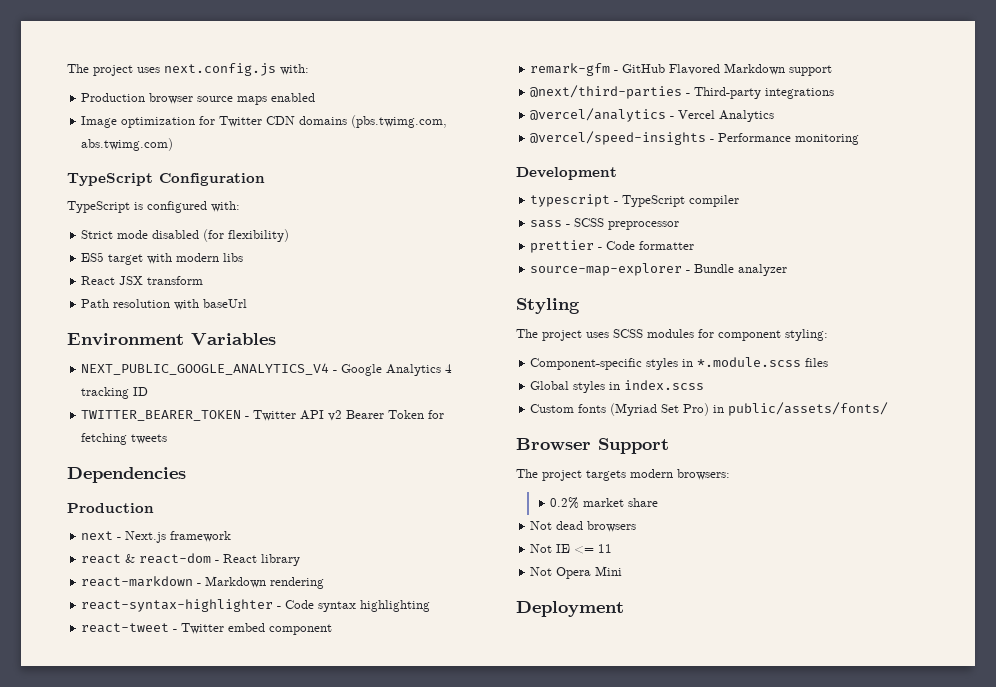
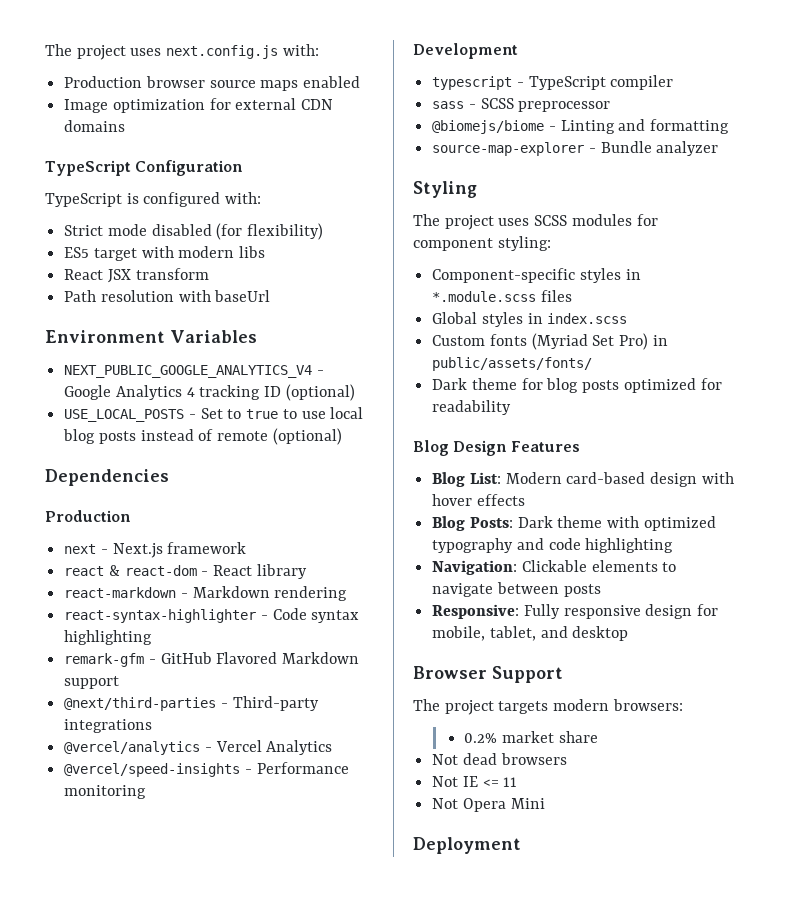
- Image optimization for Twitter CDN domains (pbs.twimg.com, abs.twimg.com)
+ Image optimization for external CDN domains
- NEXT_PUBLIC_GOOGLE_ANALYTICS_V4 - Google Analytics 4 tracking ID
- TWITTER_BEARER_TOKEN - Twitter API v2 Bearer Token for fetching tweets
+ NEXT_PUBLIC_GOOGLE_ANALYTICS_V4 - Google Analytics 4 tracking ID (optional)
+ USE_LOCAL_POSTS - Set to true to use local blog posts instead of remote (optional)
- react-tweet - Twitter embed component
- prettier - Code formatter
+ @biomejs/biome - Linting and formatting
+ Dark theme for blog posts optimized for readability
+ Blog Design Features
+ Blog List: Modern card-based design with hover effects
+ Blog Posts: Dark theme with optimized typography and code highlighting
+ Navigation: Clickable elements to navigate between posts
+ Responsive: Fully responsive design for mobile, tablet, and desktop

